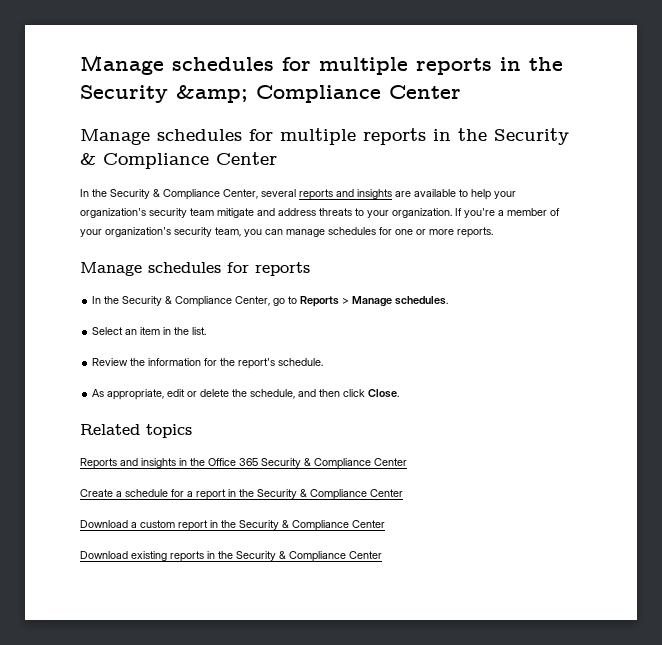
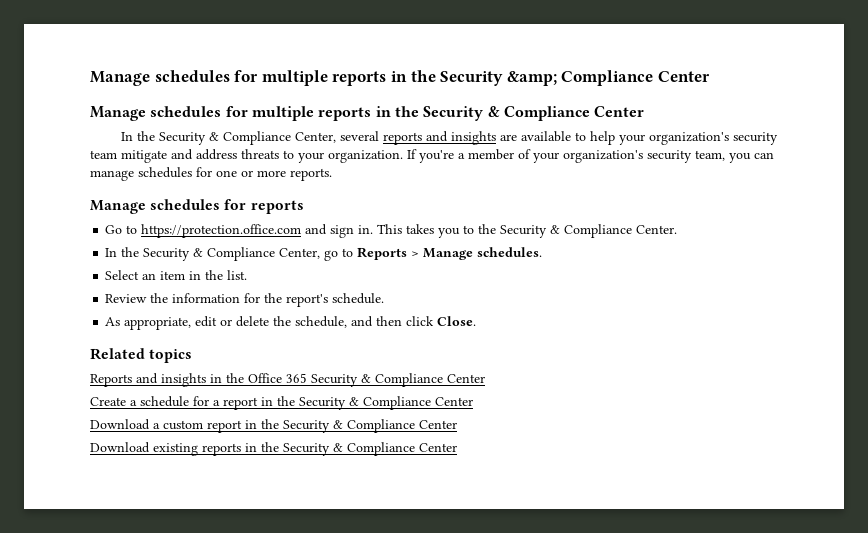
+ Go to https://protection.office.com and sign in. This takes you to the Security & Compliance Center.

